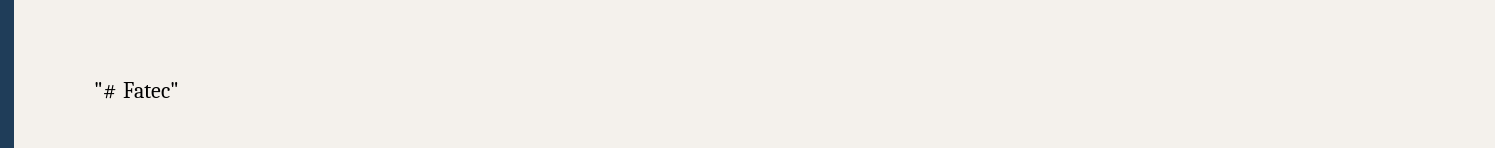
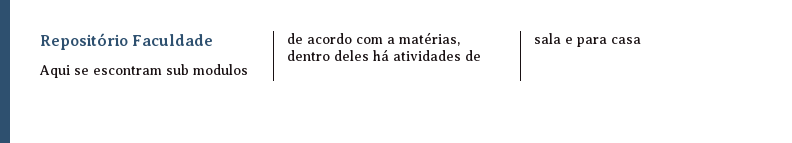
- "# Fatec"
+ Repositório Faculdade
+ Aqui se escontram sub modulos de acordo com a matérias, dentro deles há atividades de sala e para casa

